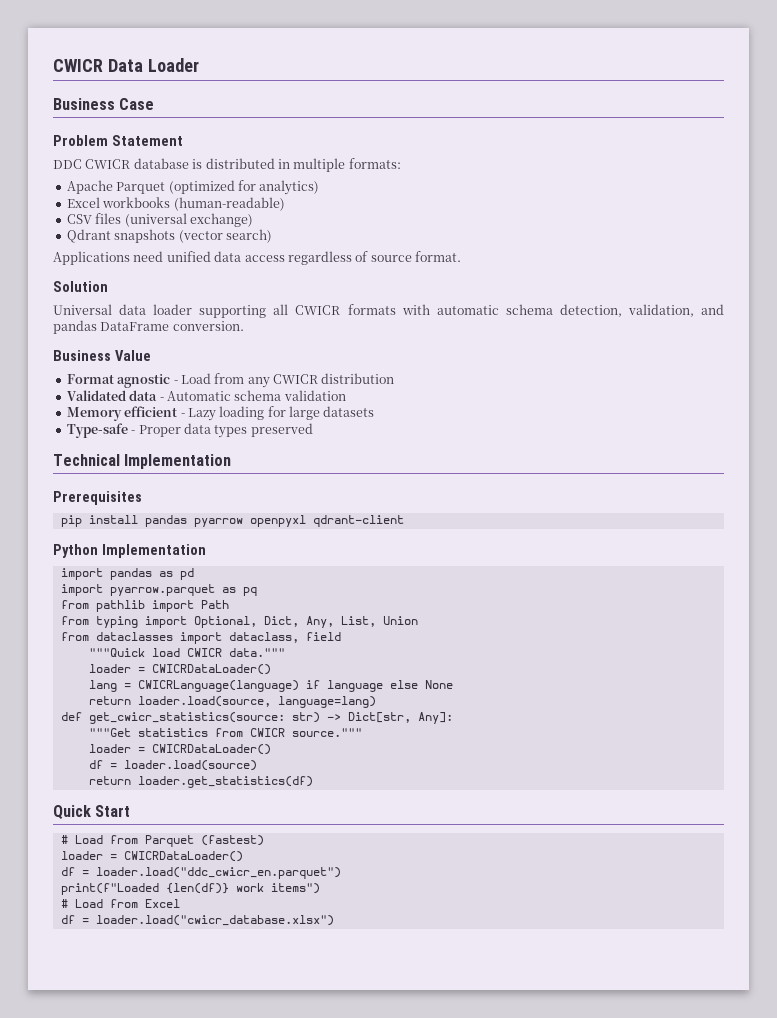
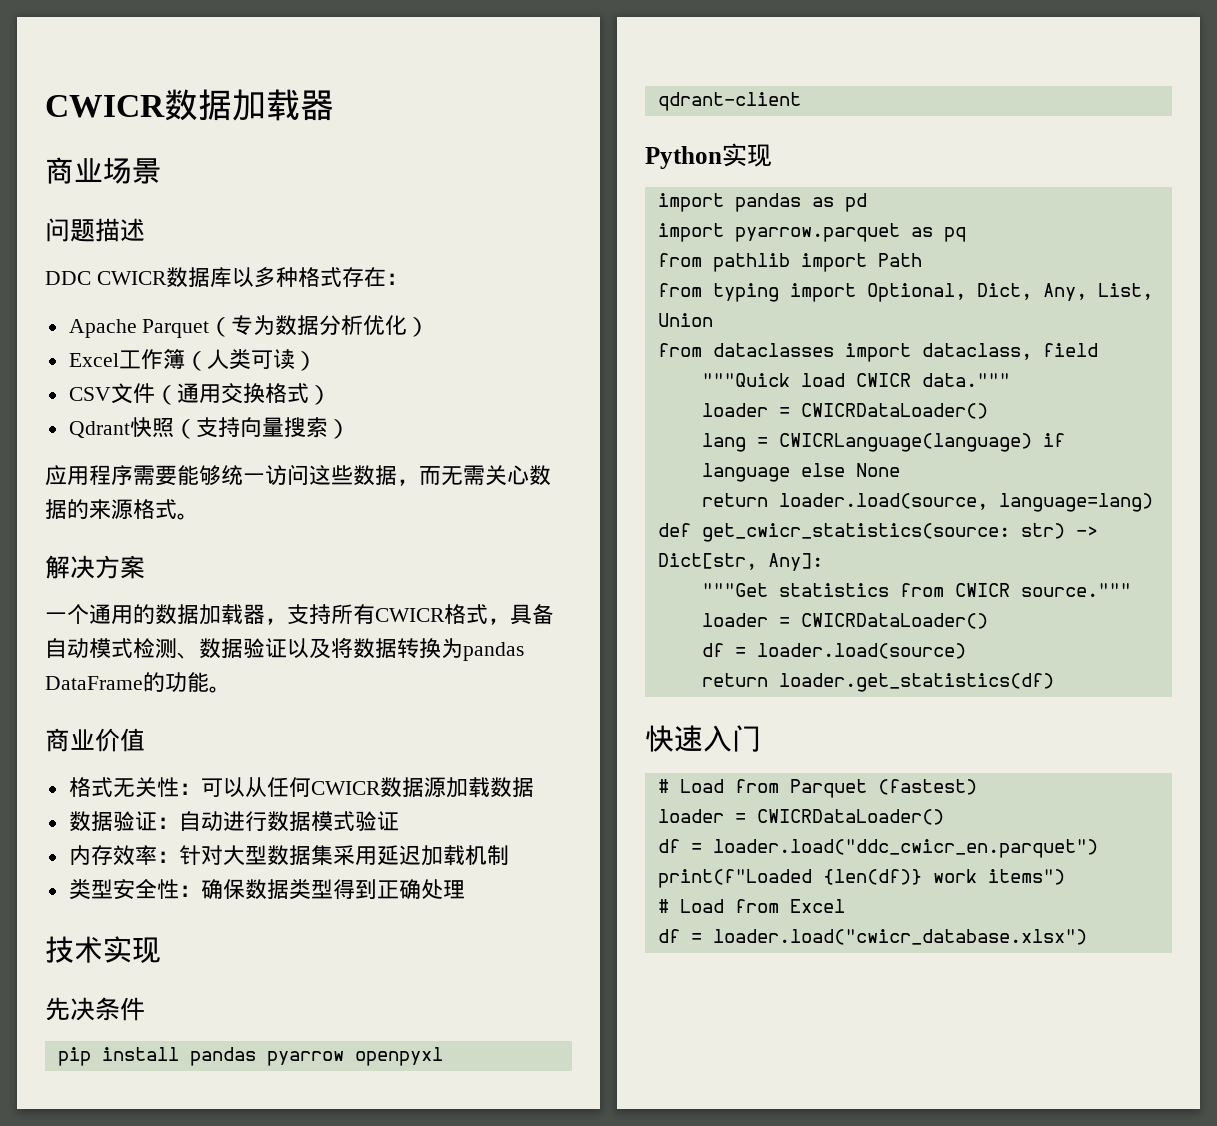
- CWICR Data Loader
- Business Case
- Problem Statement
- DDC CWICR database is distributed in multiple formats:
- Apache Parquet (optimized for analytics)
- Excel workbooks (human-readable)
- CSV files (universal exchange)
- Qdrant snapshots (vector search)
- Applications need unified data access regardless of source format.
- Solution
- Universal data loader supporting all CWICR formats with automatic schema detection, validation, and pandas DataFrame conversion.
- Business Value
- Format agnostic - Load from any CWICR distribution
- Validated data - Automatic schema validation
- Memory efficient - Lazy loading for large datasets
- Type-safe - Proper data types preserved
- Technical Implementation
- Prerequisites
+ CWICR数据加载器
+ 商业场景
+ 问题描述
+ DDC CWICR数据库以多种格式存在：
+ Apache Parquet（专为数据分析优化）
+ Excel工作簿（人类可读）
+ CSV文件（通用交换格式）
+ Qdrant快照（支持向量搜索）
+ 应用程序需要能够统一访问这些数据，而无需关心数据的来源格式。
+ 解决方案
+ 一个通用的数据加载器，支持所有CWICR格式，具备自动模式检测、数据验证以及将数据转换为pandas DataFrame的功能。
+ 商业价值
+ 格式无关性：可以从任何CWICR数据源加载数据
+ 数据验证：自动进行数据模式验证
+ 内存效率：针对大型数据集采用延迟加载机制
+ 类型安全性：确保数据类型得到正确处理
+ 技术实现
+ 先决条件
- Python Implementation
+ Python实现
- Quick Start
+ 快速入门

